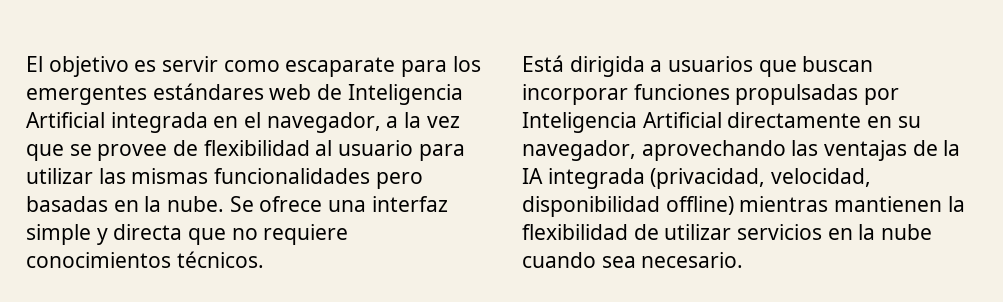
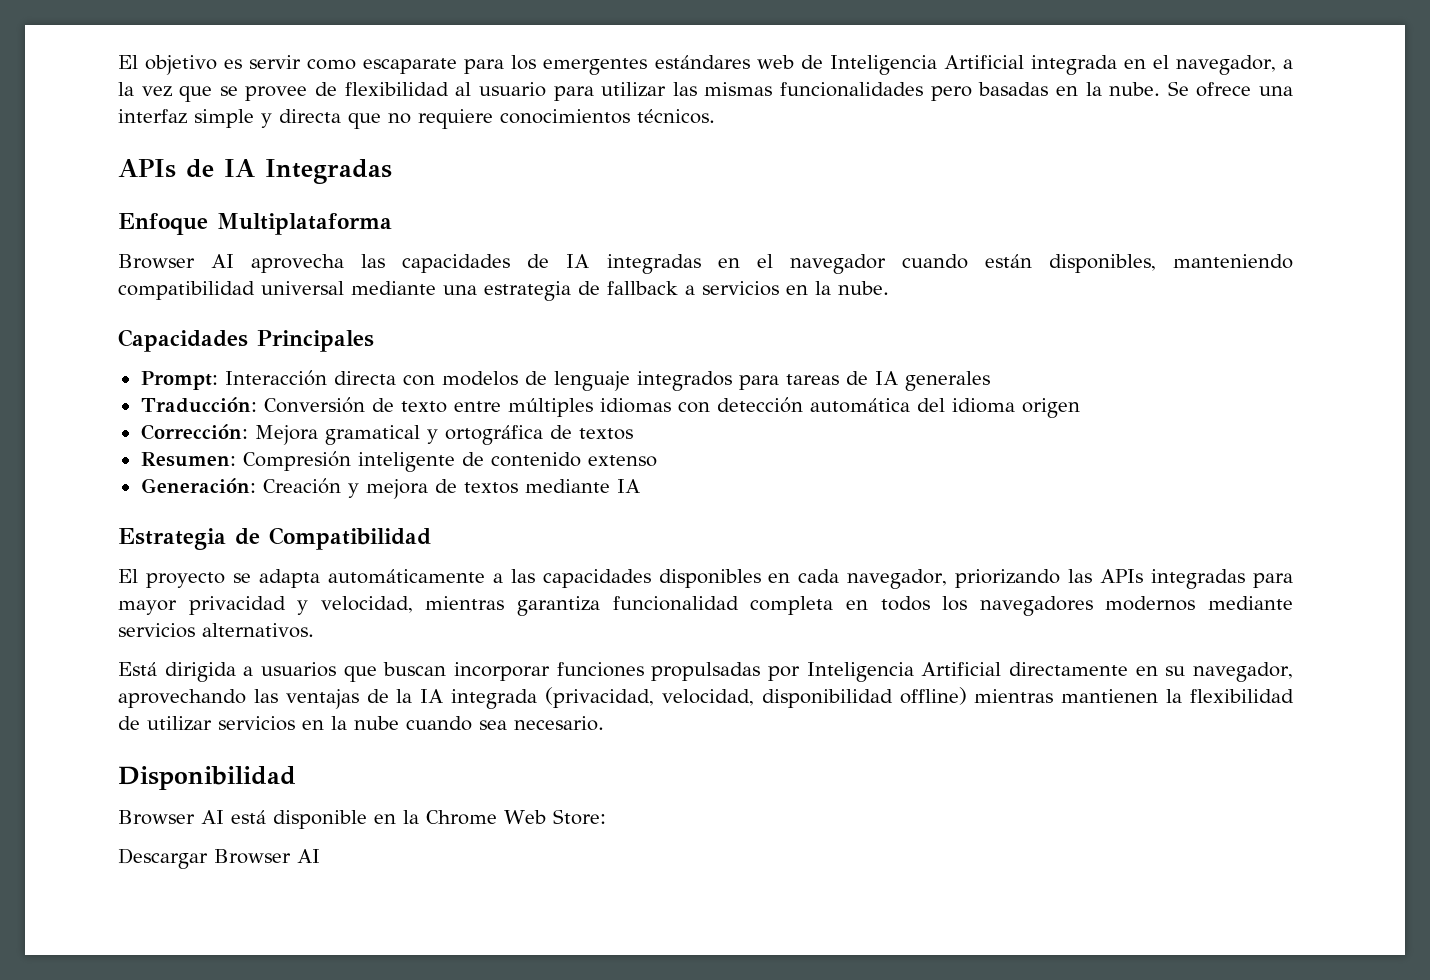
+ APIs de IA Integradas
+ Enfoque Multiplataforma
+ Browser AI aprovecha las capacidades de IA integradas en el navegador cuando están disponibles, manteniendo compatibilidad universal mediante una estrategia de fallback a servicios en la nube.
+ Capacidades Principales
+ Prompt: Interacción directa con modelos de lenguaje integrados para tareas de IA generales
+ Traducción: Conversión de texto entre múltiples idiomas con detección automática del idioma origen
+ Corrección: Mejora gramatical y ortográfica de textos
+ Resumen: Compresión inteligente de contenido extenso
+ Generación: Creación y mejora de textos mediante IA
+ Estrategia de Compatibilidad
+ El proyecto se adapta automáticamente a las capacidades disponibles en cada navegador, priorizando las APIs integradas para mayor privacidad y velocidad, mientras garantiza funcionalidad completa en todos los navegadores modernos mediante servicios alternativos.
+ Disponibilidad
+ Browser AI está disponible en la Chrome Web Store:
+ Descargar Browser AI

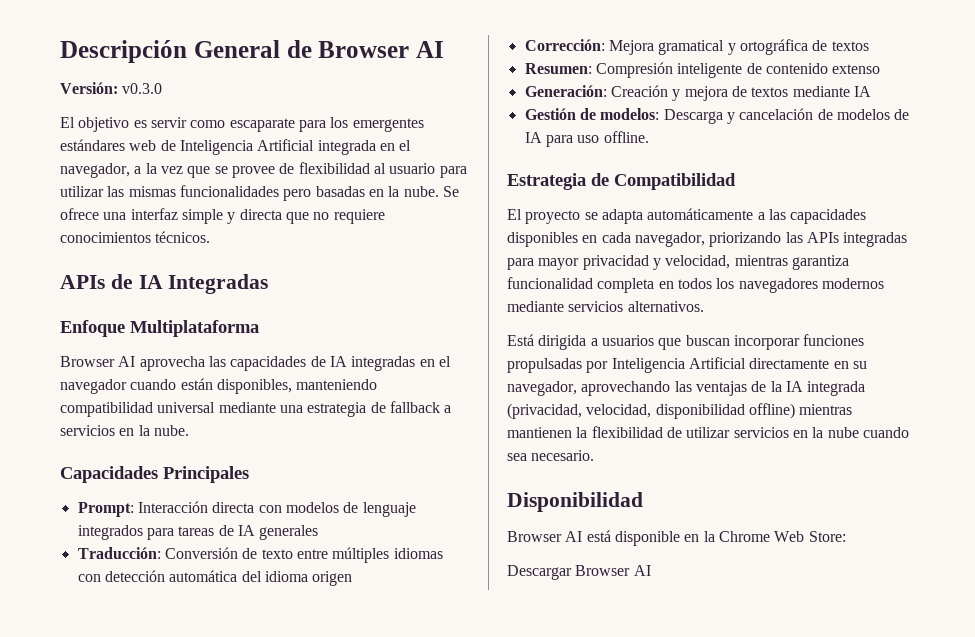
+ Descripción General de Browser AI
+ Versión: v0.3.0
+ Gestión de modelos: Descarga y cancelación de modelos de IA para uso offline.

